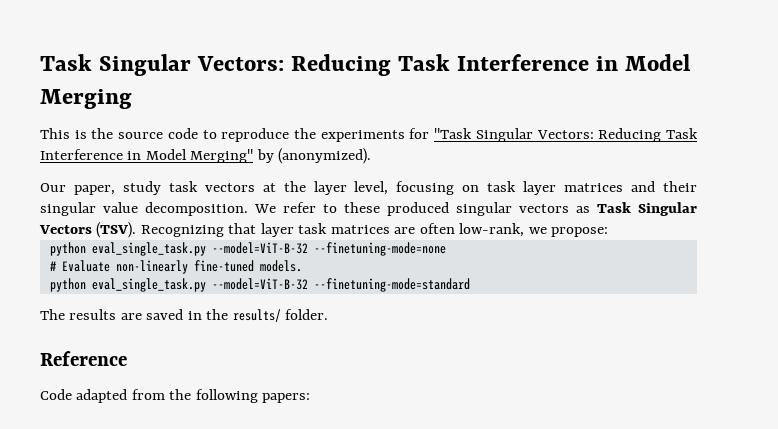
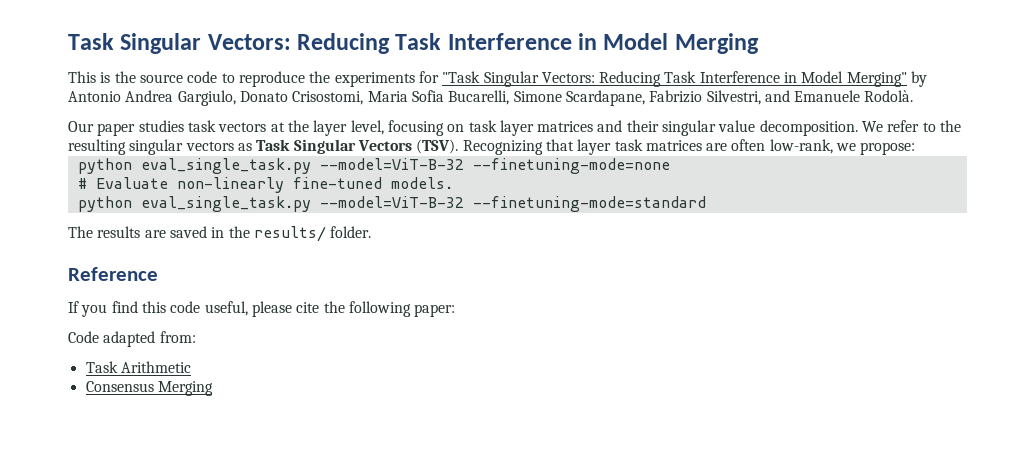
- This is the source code to reproduce the experiments for "Task Singular Vectors: Reducing Task Interference in Model Merging" by (anonymized).
+ This is the source code to reproduce the experiments for "Task Singular Vectors: Reducing Task Interference in Model Merging" by Antonio Andrea Gargiulo, Donato Crisostomi, Maria Sofia Bucarelli, Simone Scardapane, Fabrizio Silvestri, and Emanuele Rodolà.
- Our paper, study task vectors at the layer level, focusing on task layer matrices and their singular value decomposition.
+ Our paper studies task vectors at the layer level, focusing on task layer matrices and their singular value decomposition.
- We refer to these produced singular vectors as Task Singular Vectors (TSV).
+ We refer to the resulting singular vectors as Task Singular Vectors (TSV).
- Code adapted from the following papers:
+ If you find this code useful, please cite the following paper:
+ Code adapted from:
+ Task Arithmetic
+ Consensus Merging

